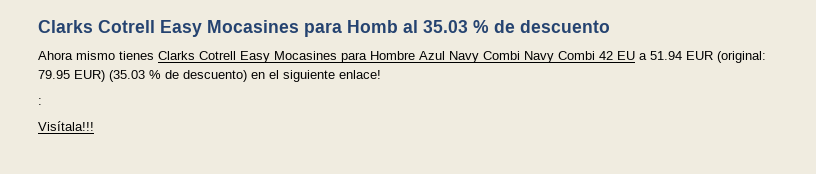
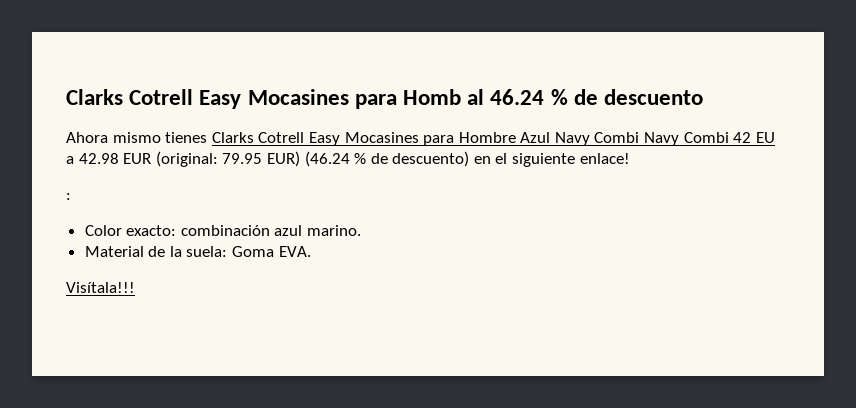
- Clarks Cotrell Easy Mocasines para Homb al 35.03 % de descuento
+ Clarks Cotrell Easy Mocasines para Homb al 46.24 % de descuento
- Ahora mismo tienes Clarks Cotrell Easy Mocasines para Hombre Azul Navy Combi Navy Combi 42 EU a 51.94 EUR (original: 79.95 EUR) (35.03 % de descuento) en el siguiente enlace!
+ Ahora mismo tienes Clarks Cotrell Easy Mocasines para Hombre Azul Navy Combi Navy Combi 42 EU a 42.98 EUR (original: 79.95 EUR) (46.24 % de descuento) en el siguiente enlace!
+ Color exacto: combinación azul marino.
+ Material de la suela: Goma EVA.

